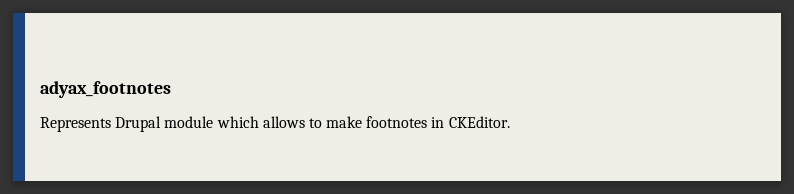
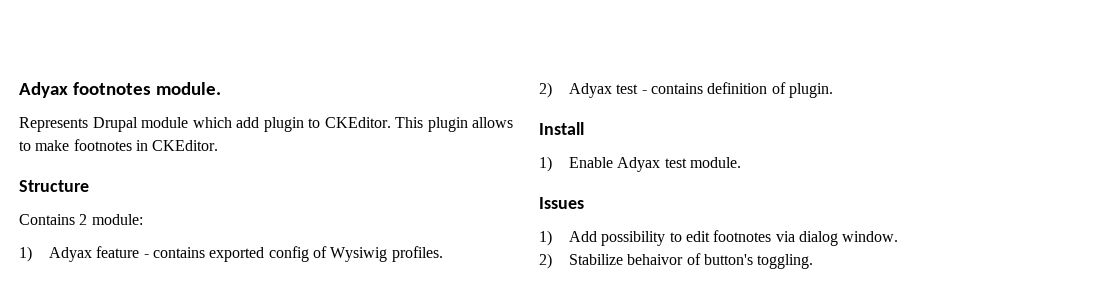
- adyax_footnotes
+ Adyax footnotes module.
- Represents Drupal module which allows to make footnotes in CKEditor.
+ Represents Drupal module which add plugin to CKEditor. This plugin allows to make footnotes in CKEditor.
+ Structure
+ Contains 2 module:
+ 1) Adyax feature - contains exported config of Wysiwig profiles.
+ 2) Adyax test - contains definition of plugin.
+ Install
+ 1) Enable Adyax test module.
+ Issues
+ 1) Add possibility to edit footnotes via dialog window.
+ 2) Stabilize behaivor of button's toggling.

